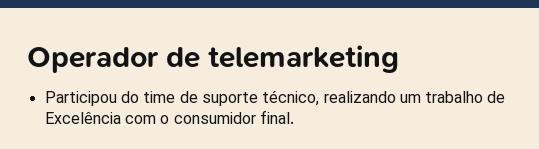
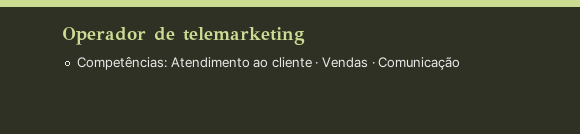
- Participou do time de suporte técnico, realizando um trabalho de Excelência com o consumidor final.
+ Competências: Atendimento ao cliente · Vendas · Comunicação

